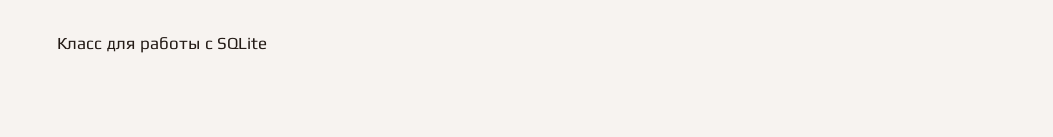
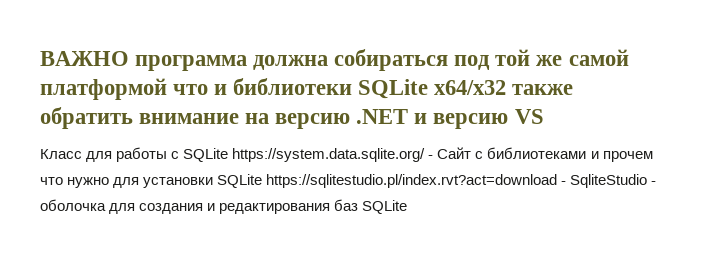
+ ВАЖНО программа должна собираться под той же самой платформой что и библиотеки SQLite х64/х32 также обратить внимание на версию .NET и версию VS
- Класс для работы с SQLite
+ Класс для работы с SQLite https://system.data.sqlite.org/ - Сайт с библиотеками и прочем что нужно для установки SQLite https://sqlitestudio.pl/index.rvt?act=download - SqliteStudio - оболочка для создания и редактирования баз SQLite

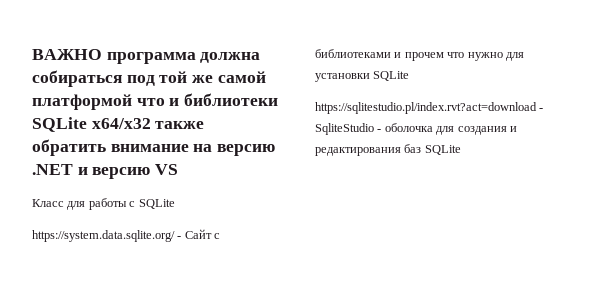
- Класс для работы с SQLite https://system.data.sqlite.org/ - Сайт с библиотеками и прочем что нужно для установки SQLite https://sqlitestudio.pl/index.rvt?act=download - SqliteStudio - оболочка для создания и редактирования баз SQLite
+ Класс для работы с SQLite
+ https://system.data.sqlite.org/ - Сайт с библиотеками и прочем что нужно для установки SQLite
+ https://sqlitestudio.pl/index.rvt?act=download - SqliteStudio - оболочка для создания и редактирования баз SQLite

